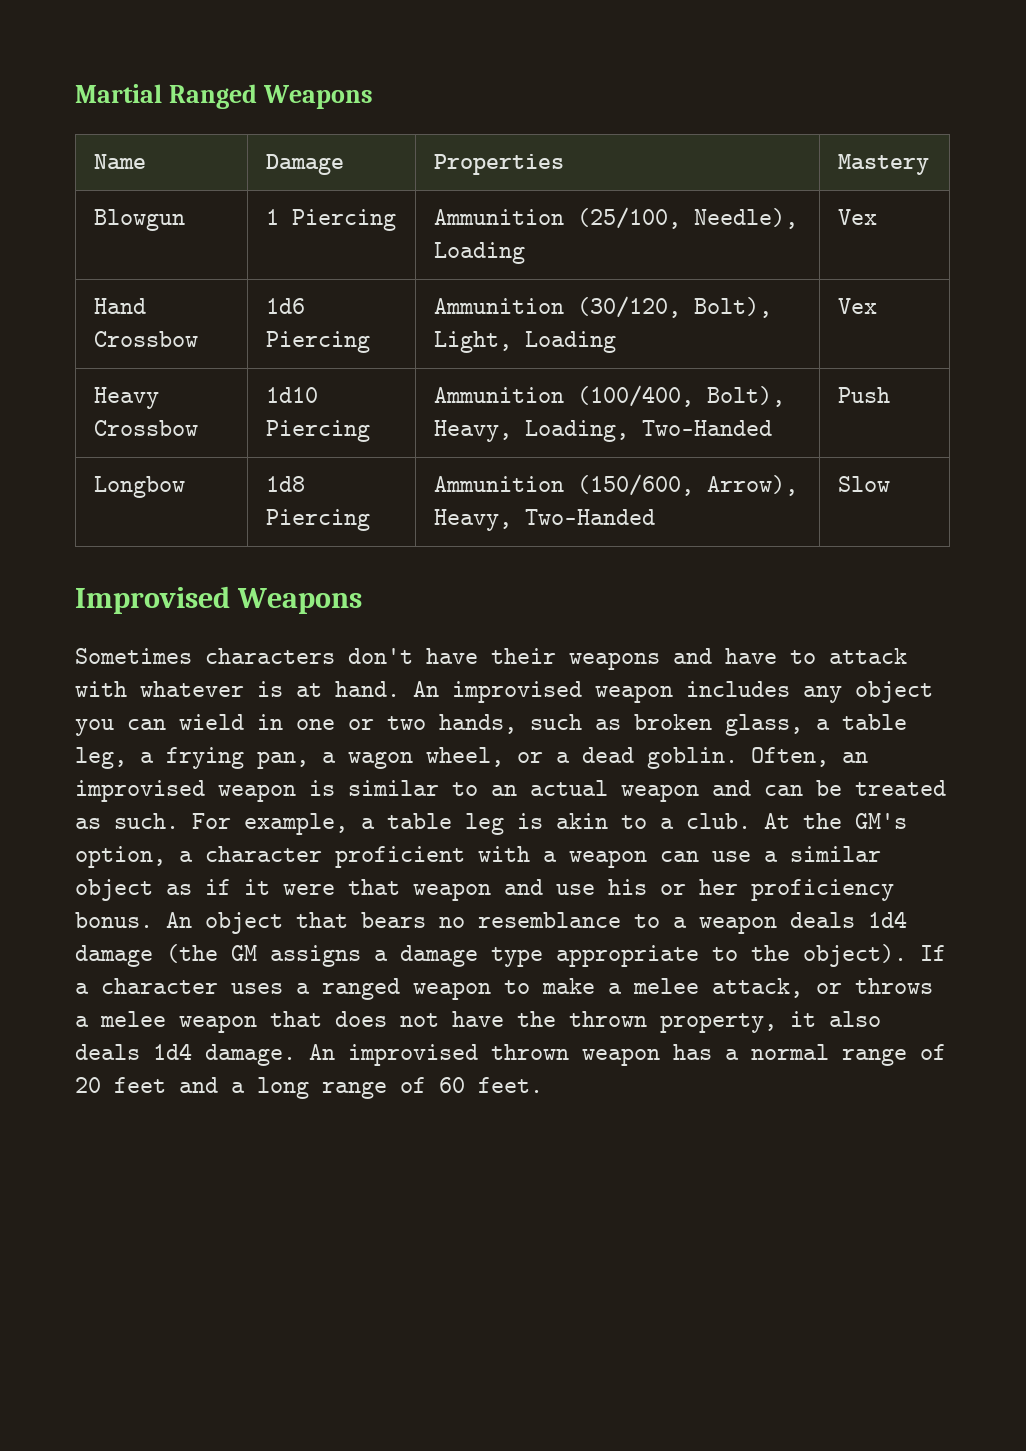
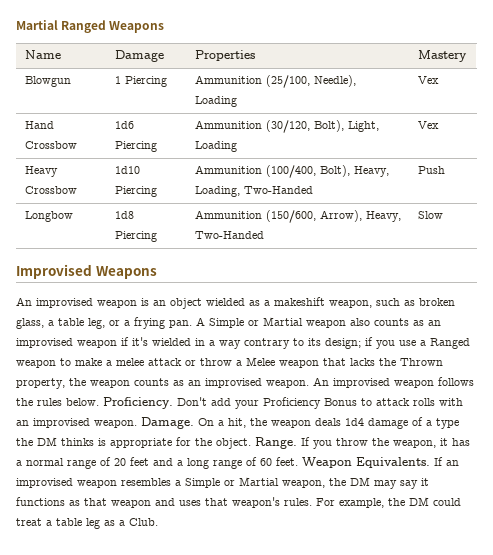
- Sometimes characters don't have their weapons and have to attack with whatever is at hand. An improvised weapon includes any object you can wield in one or two hands, such as broken glass, a table leg, a frying pan, a wagon wheel, or a dead goblin. Often, an improvised weapon is similar to an actual weapon and can be treated as such. For example, a table leg is akin to a club. At the GM's option, a character proficient with a weapon can use a similar object as if it were that weapon and use his or her proficiency bonus. An object that bears no resemblance to a weapon deals 1d4 damage (the GM assigns a damage type appropriate to the object). If a character uses a ranged weapon to make a melee attack, or throws a melee weapon that does not have the thrown property, it also deals 1d4 damage. An improvised thrown weapon has a normal range of 20 feet and a long range of 60 feet.
+ An improvised weapon is an object wielded as a makeshift weapon, such as broken glass, a table leg, or a frying pan. A Simple or Martial weapon also counts as an improvised weapon if it's wielded in a way contrary to its design; if you use a Ranged weapon to make a melee attack or throw a Melee weapon that lacks the Thrown property, the weapon counts as an improvised weapon. An improvised weapon follows the rules below. Proficiency. Don't add your Proficiency Bonus to attack rolls with an improvised weapon. Damage. On a hit, the weapon deals 1d4 damage of a type the DM thinks is appropriate for the object. Range. If you throw the weapon, it has a normal range of 20 feet and a long range of 60 feet.
+ Weapon Equivalents. If an improvised weapon resembles a Simple or Martial weapon, the DM may say it functions as that weapon and uses that weapon's rules. For example, the DM could treat a table leg as a Club.

